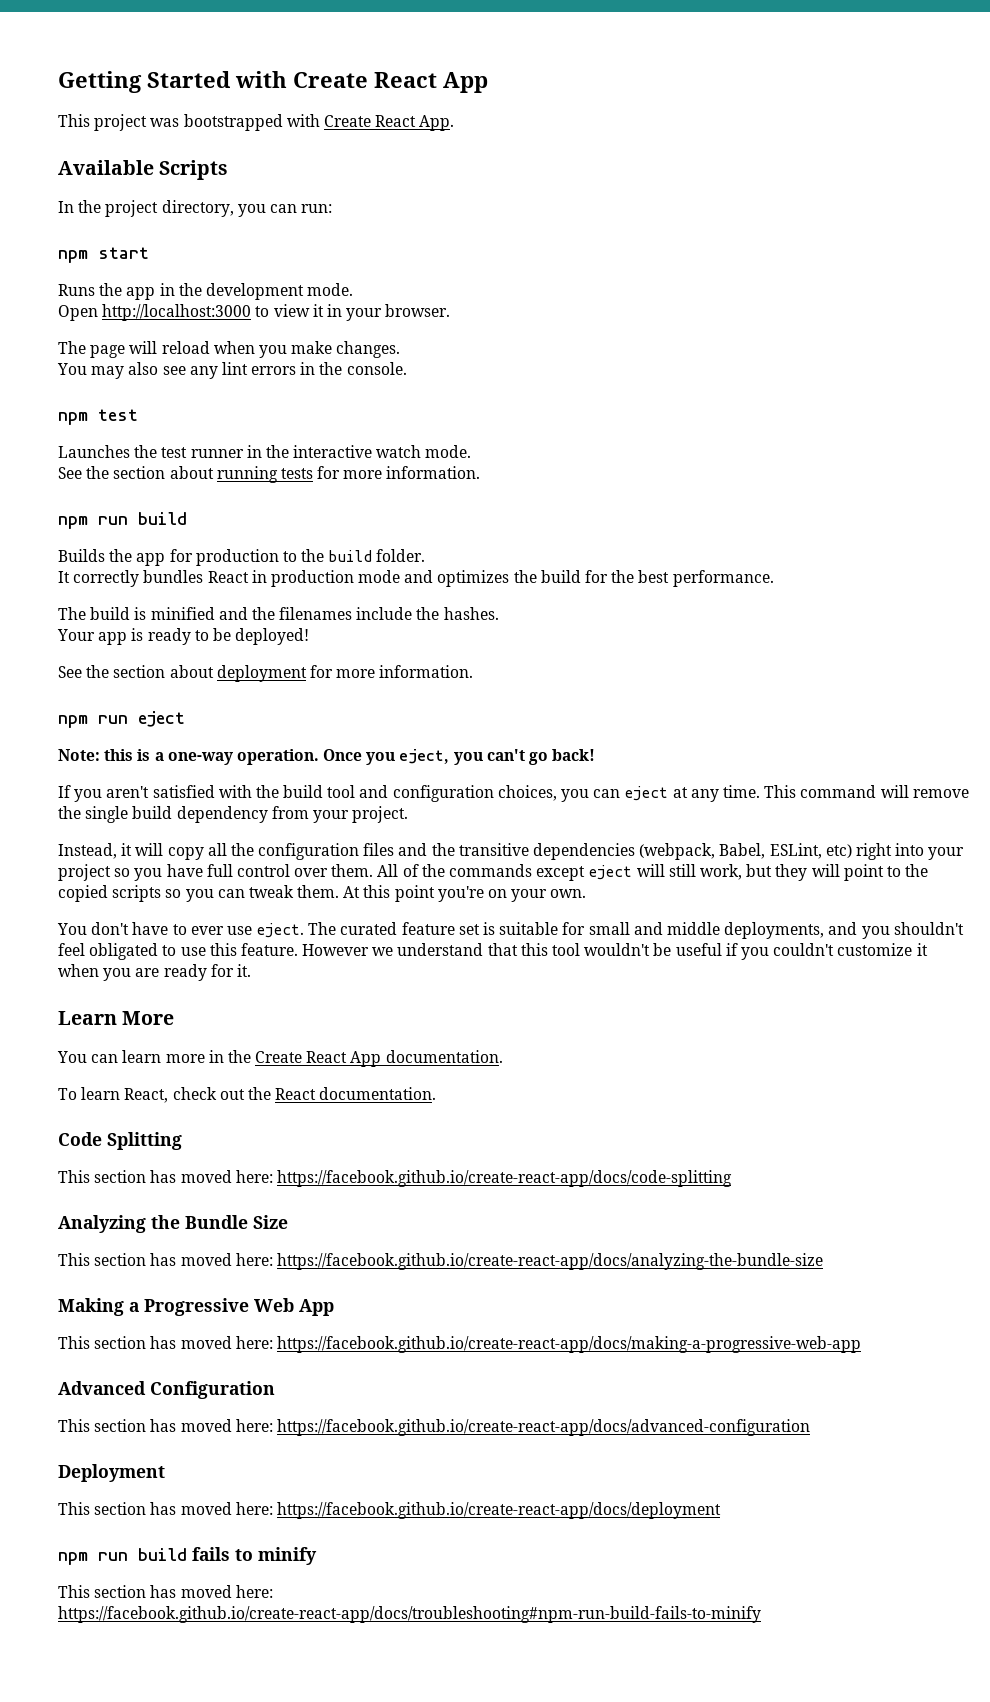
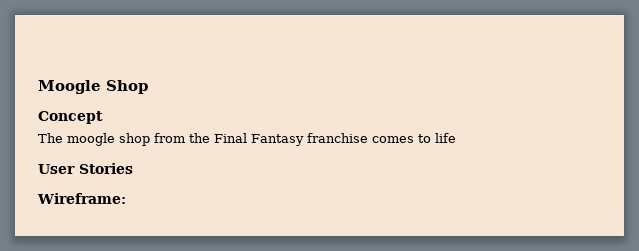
- Getting Started with Create React App
- This project was bootstrapped with Create React App.
- Available Scripts
- In the project directory, you can run:
- npm start
- Runs the app in the development mode.
- Open http://localhost:3000 to view it in your browser.
- The page will reload when you make changes.
- You may also see any lint errors in the console.
- npm test
- Launches the test runner in the interactive watch mode.
- See the section about running tests for more information.
- npm run build
- Builds the app for production to the build folder.
- It correctly bundles React in production mode and optimizes the build for the best performance.
- The build is minified and the filenames include the hashes.
- Your app is ready to be deployed!
- See the section about deployment for more information.
- npm run eject
- Note: this is a one-way operation. Once you eject, you can't go back!
- If you aren't satisfied with the build tool and configuration choices, you can eject at any time. This command will remove the single build dependency from your project.
- Instead, it will copy all the configuration files and the transitive dependencies (webpack, Babel, ESLint, etc) right into your project so you have full control over them. All of the commands except eject will still work, but they will point to the copied scripts so you can tweak them. At this point you're on your own.
- You don't have to ever use eject. The curated feature set is suitable for small and middle deployments, and you shouldn't feel obligated to use this feature. However we understand that this tool wouldn't be useful if you couldn't customize it when you are ready for it.
- Learn More
- You can learn more in the Create React App documentation.
- To learn React, check out the React documentation.
- Code Splitting
- This section has moved here: https://facebook.github.io/create-react-app/docs/code-splitting
- Analyzing the Bundle Size
- This section has moved here: https://facebook.github.io/create-react-app/docs/analyzing-the-bundle-size
- Making a Progressive Web App
- This section has moved here: https://facebook.github.io/create-react-app/docs/making-a-progressive-web-app
- Advanced Configuration
- This section has moved here: https://facebook.github.io/create-react-app/docs/advanced-configuration
- Deployment
- This section has moved here: https://facebook.github.io/create-react-app/docs/deployment
- npm run build fails to minify
- This section has moved here: https://facebook.github.io/create-react-app/docs/troubleshooting#npm-run-build-fails-to-minify
+ Moogle Shop
+ Concept
+ The moogle shop from the Final Fantasy franchise comes to life
+ User Stories
+ Wireframe:

